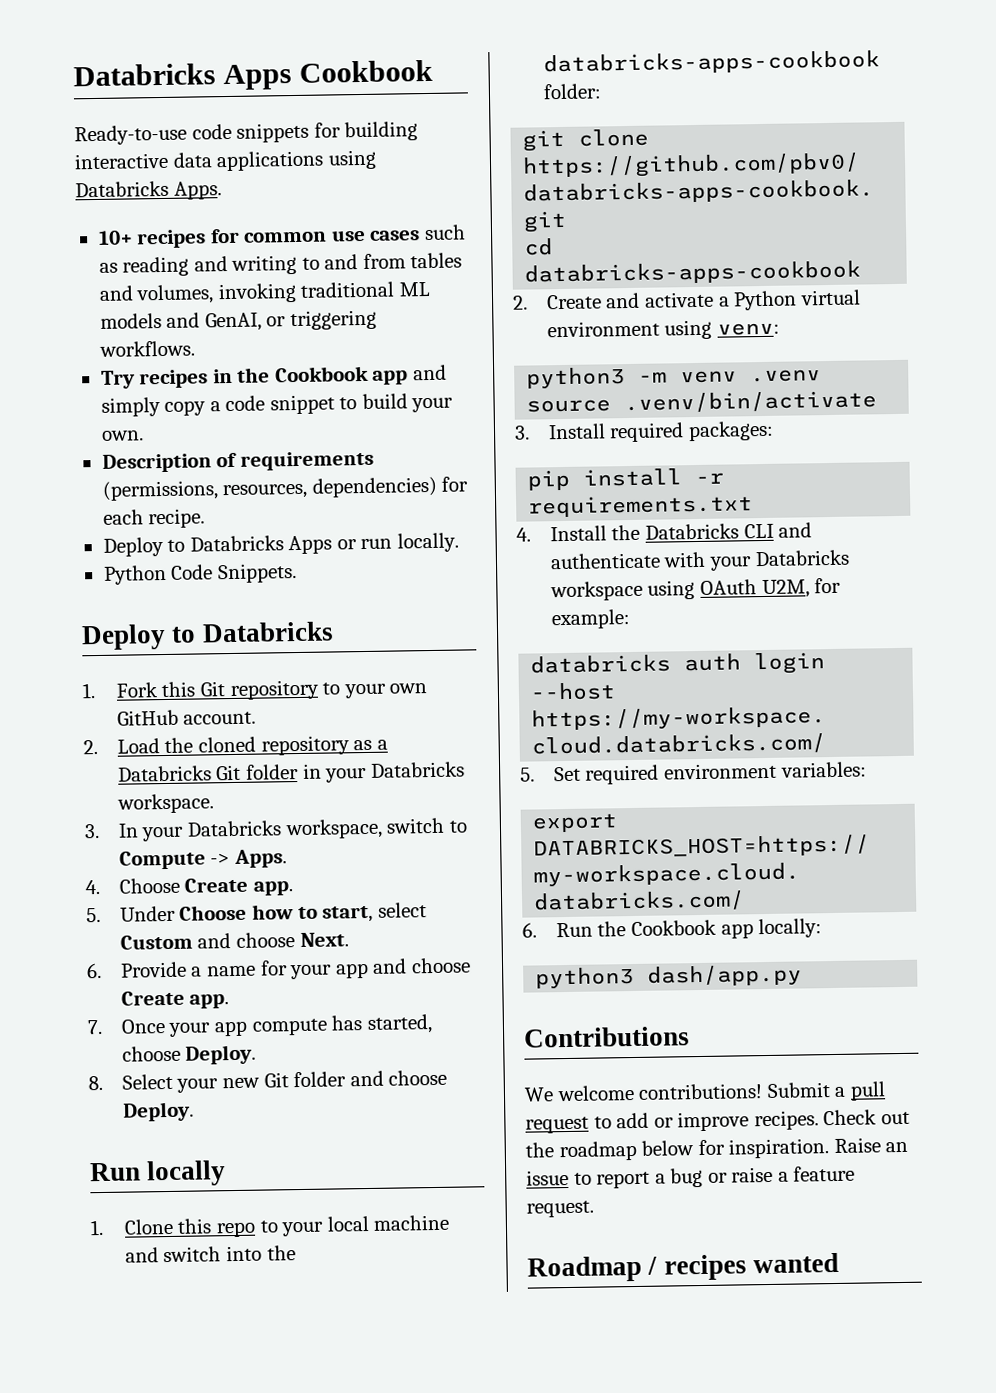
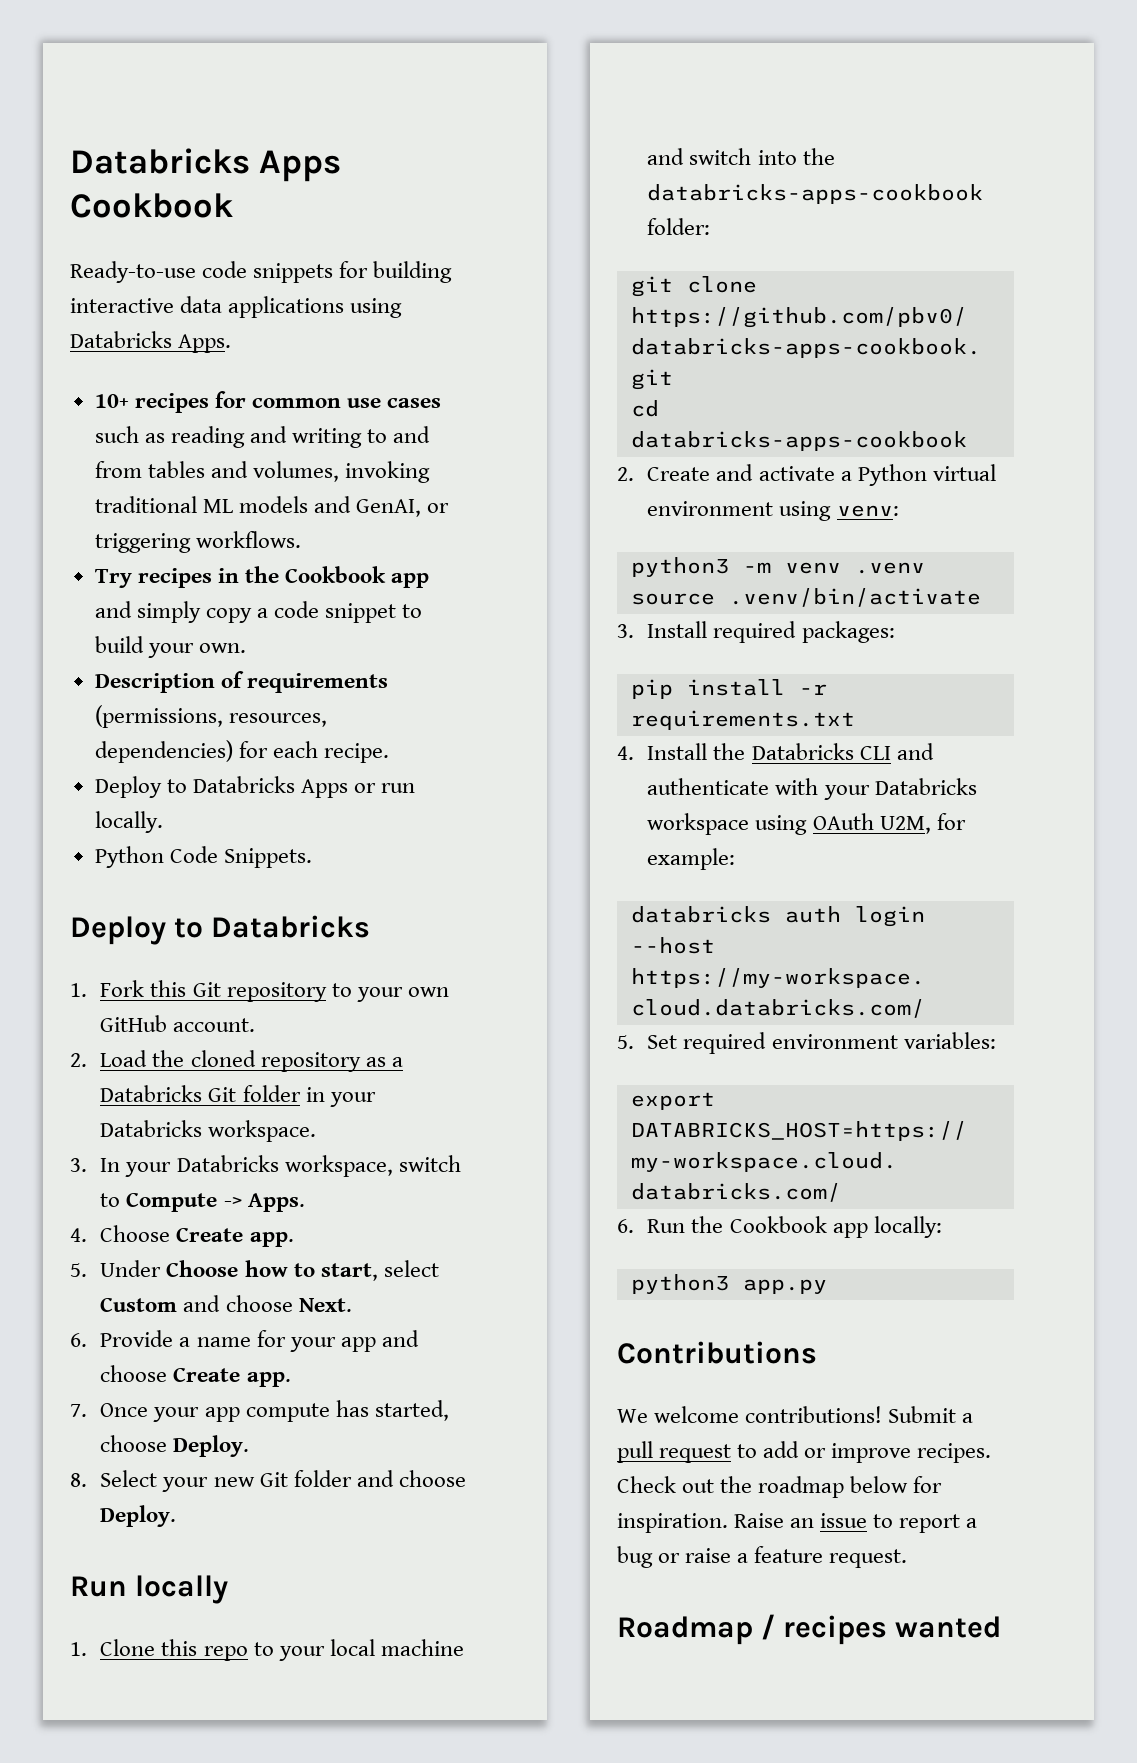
- python3 dash/app.py
+ python3 app.py

